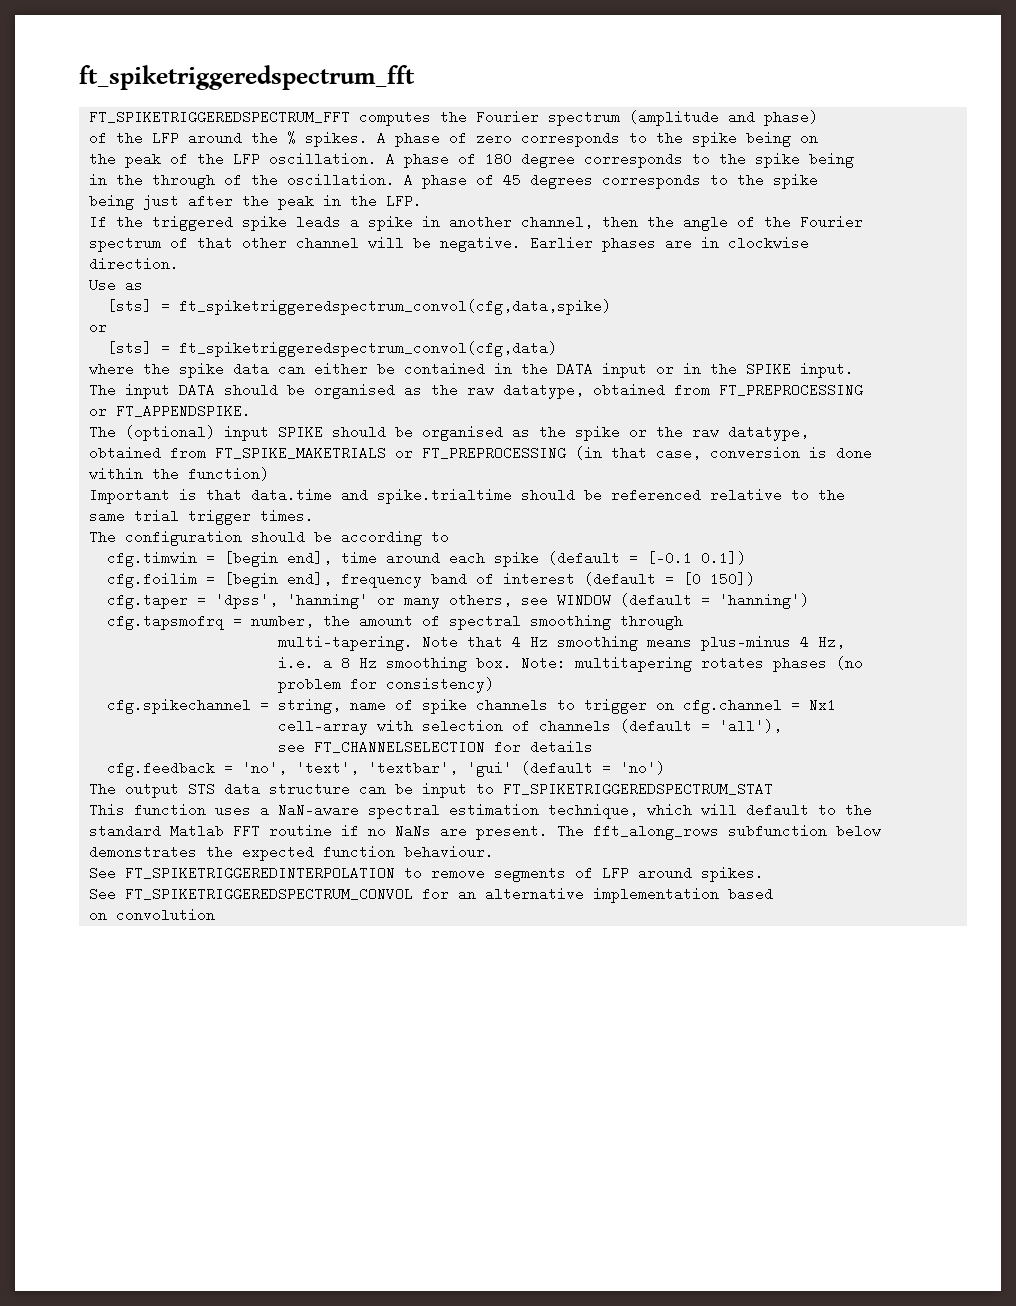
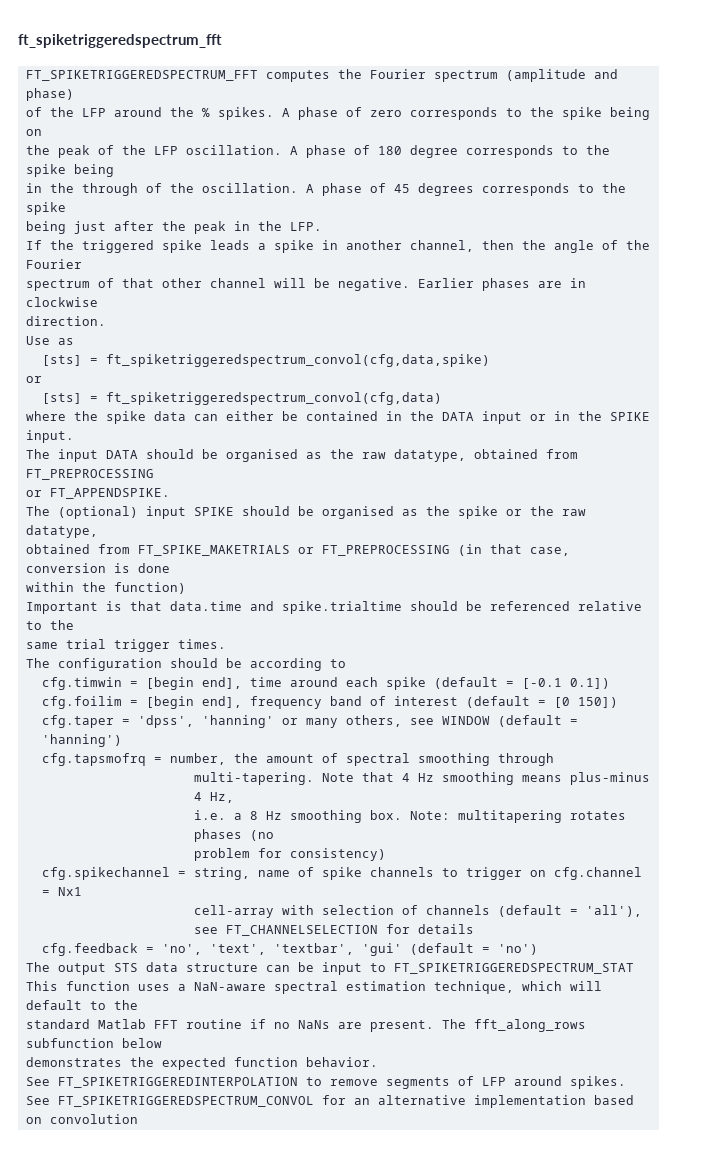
- demonstrates the expected function behaviour.
+ demonstrates the expected function behavior.

